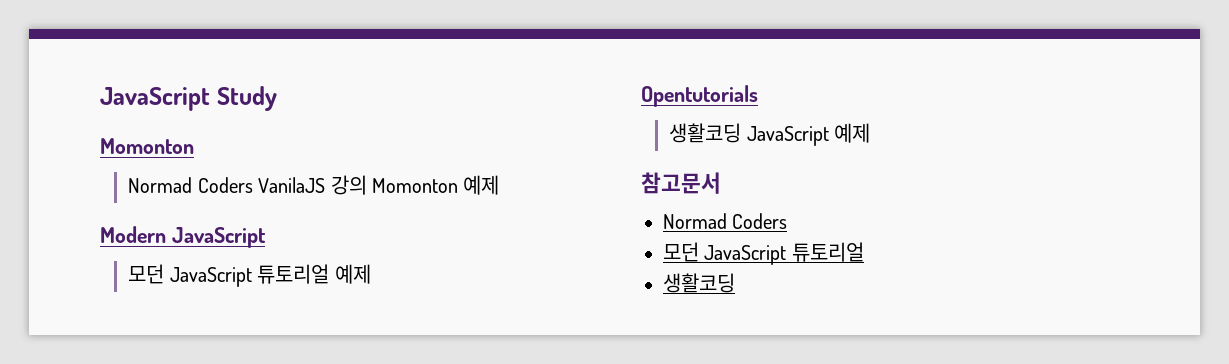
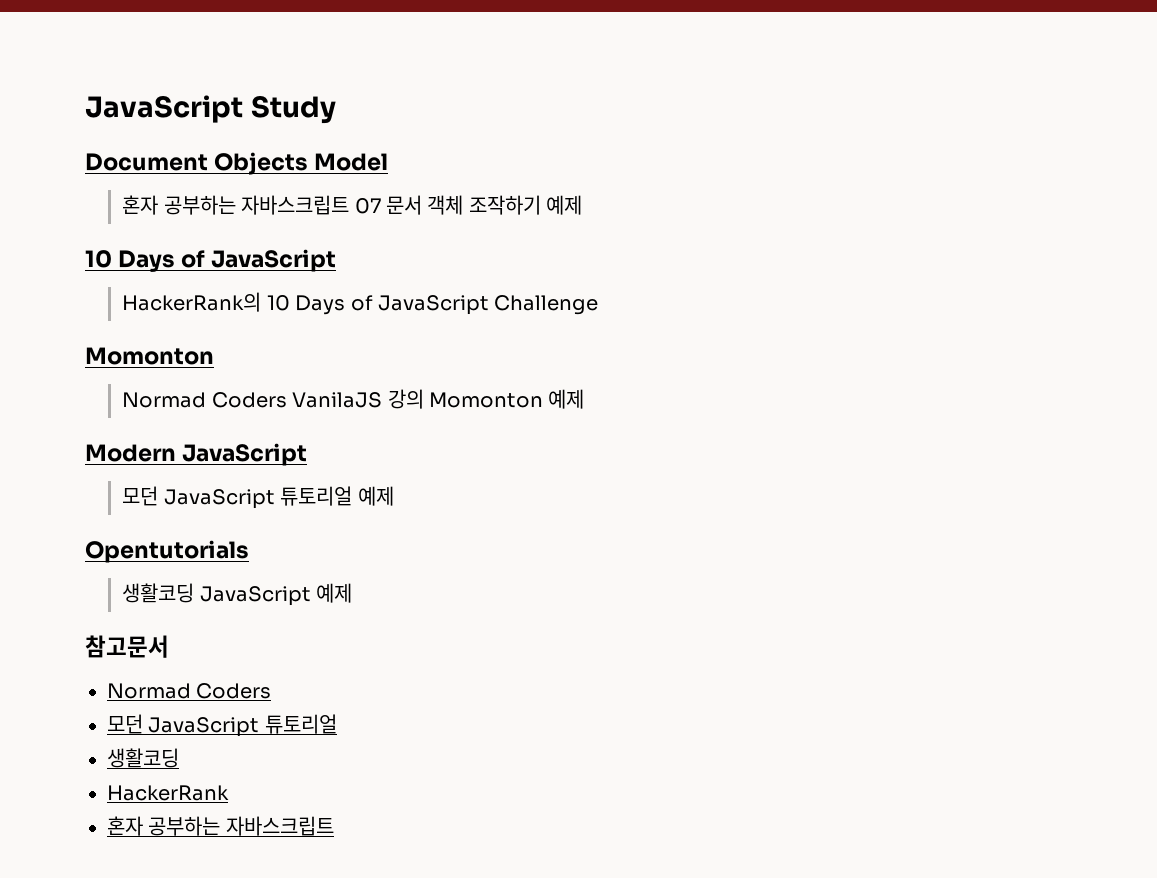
+ Document Objects Model
+ 혼자 공부하는 자바스크립트 07 문서 객체 조작하기 예제
+ 10 Days of JavaScript
+ HackerRank의 10 Days of JavaScript Challenge
+ HackerRank
+ 혼자 공부하는 자바스크립트

